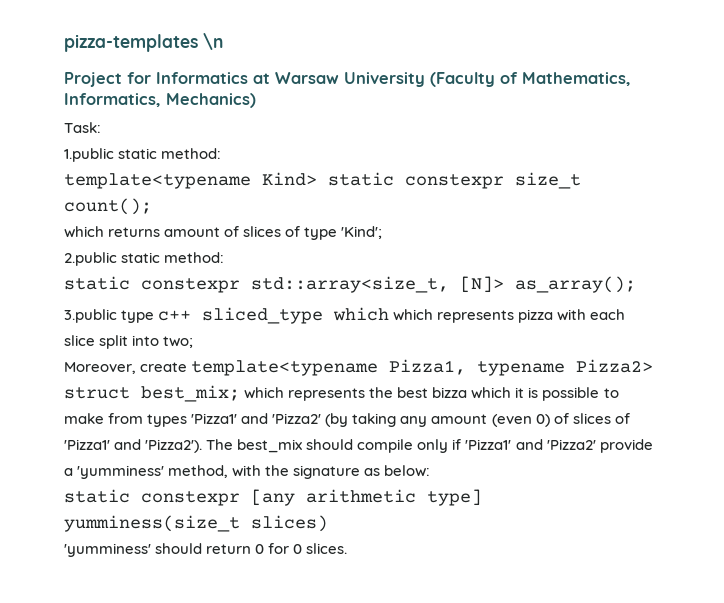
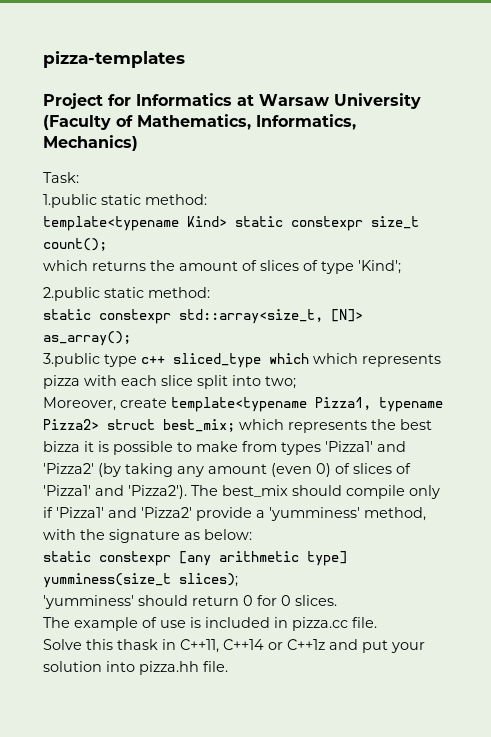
- pizza-templates \n
+ pizza-templates
- which returns amount of slices of type 'Kind';
+ which returns the amount of slices of type 'Kind';
- Moreover, create template<typename Pizza1, typename Pizza2> struct best_mix; which represents the best bizza which it is possible to make from types 'Pizza1' and 'Pizza2' (by taking any amount (even 0) of slices of 'Pizza1' and 'Pizza2').
+ Moreover, create template<typename Pizza1, typename Pizza2> struct best_mix; which represents the best bizza it is possible to make from types 'Pizza1' and 'Pizza2' (by taking any amount (even 0) of slices of 'Pizza1' and 'Pizza2').
- static constexpr [any arithmetic type] yumminess(size_t slices)
+ static constexpr [any arithmetic type] yumminess(size_t slices);
+ The example of use is included in pizza.cc file.
+ Solve this thask in C++11, C++14 or C++1z and put your solution into pizza.hh file.

